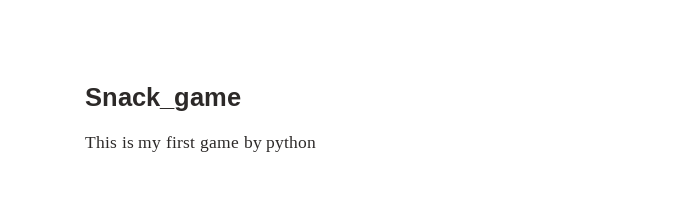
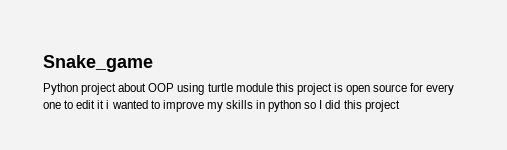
- Snack_game
- This is my first game by python
+ Snake_game
+ Python project about OOP using turtle module this project is open source for every one to edit it i wanted to improve my skills in python so I did this project

